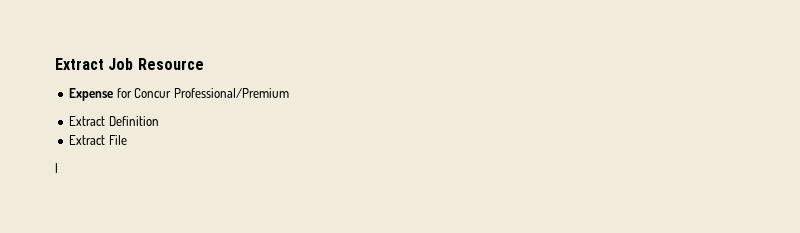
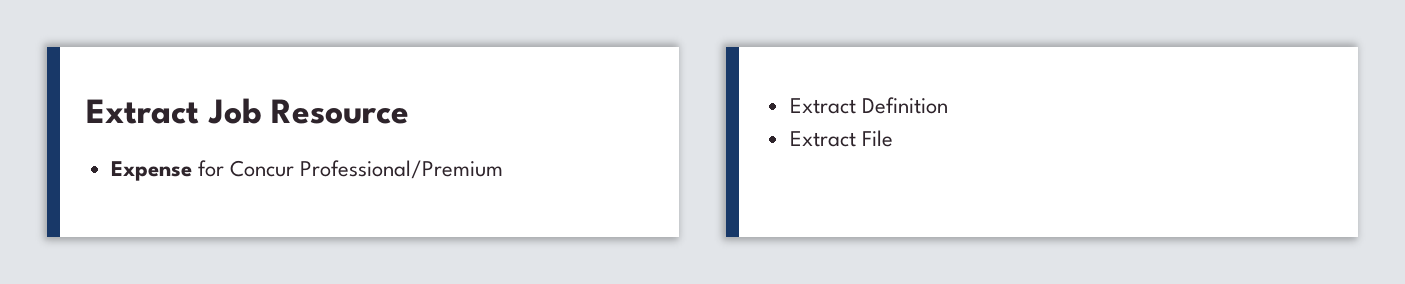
- |

